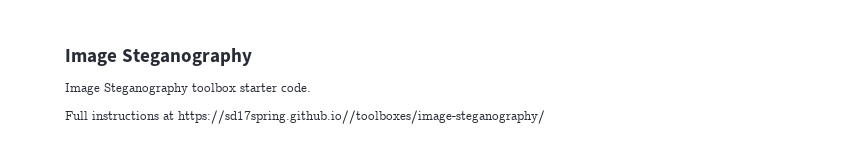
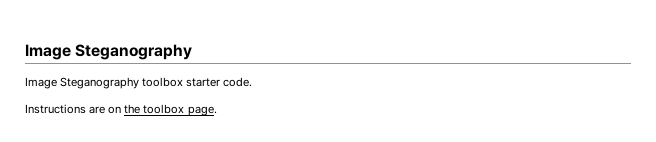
- Full instructions at https://sd17spring.github.io//toolboxes/image-steganography/
+ Instructions are on the toolbox page.

